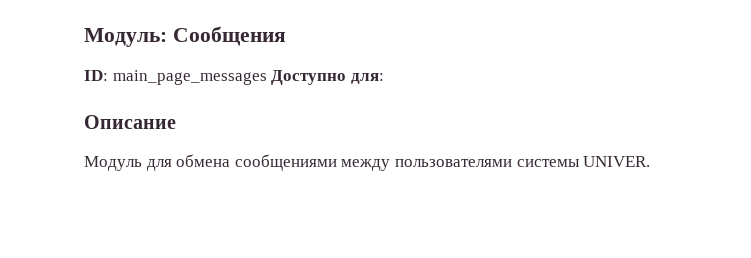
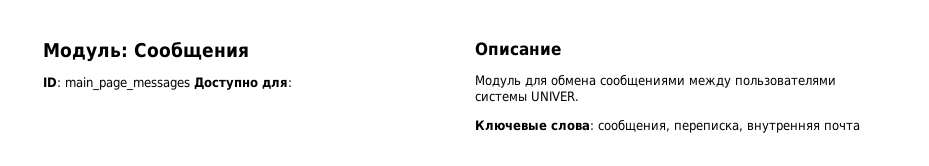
+ Ключевые слова: сообщения, переписка, внутренняя почта

